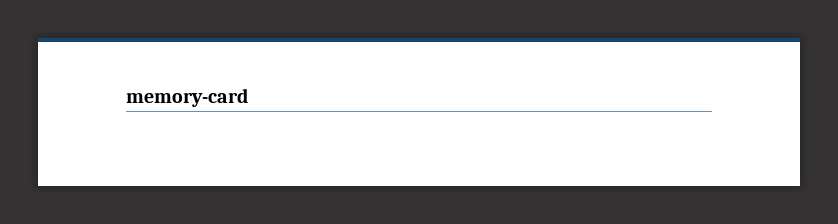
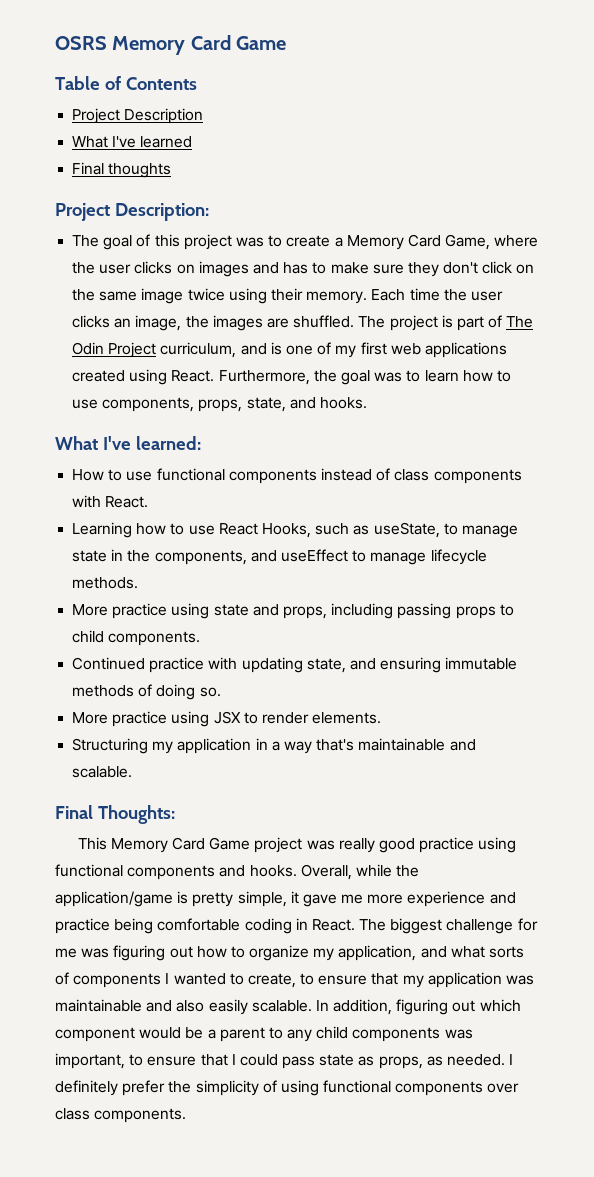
- memory-card
+ OSRS Memory Card Game
+ Table of Contents
+ Project Description
+ What I've learned
+ Final thoughts
+ Project Description:
+ The goal of this project was to create a Memory Card Game, where the user clicks on images and has to make sure they don't click on the same image twice using their memory. Each time the user clicks an image, the images are shuffled. The project is part of The Odin Project curriculum, and is one of my first web applications created using React. Furthermore, the goal was to learn how to use components, props, state, and hooks.
+ What I've learned:
+ How to use functional components instead of class components with React.
+ Learning how to use React Hooks, such as useState, to manage state in the components, and useEffect to manage lifecycle methods.
+ More practice using state and props, including passing props to child components.
+ Continued practice with updating state, and ensuring immutable methods of doing so.
+ More practice using JSX to render elements.
+ Structuring my application in a way that's maintainable and scalable.
+ Final Thoughts:
+ This Memory Card Game project was really good practice using functional components and hooks. Overall, while the application/game is pretty simple, it gave me more experience and practice being comfortable coding in React. The biggest challenge for me was figuring out how to organize my application, and what sorts of components I wanted to create, to ensure that my application was maintainable and also easily scalable. In addition, figuring out which component would be a parent to any child components was important, to ensure that I could pass state as props, as needed. I definitely prefer the simplicity of using functional components over class components.

